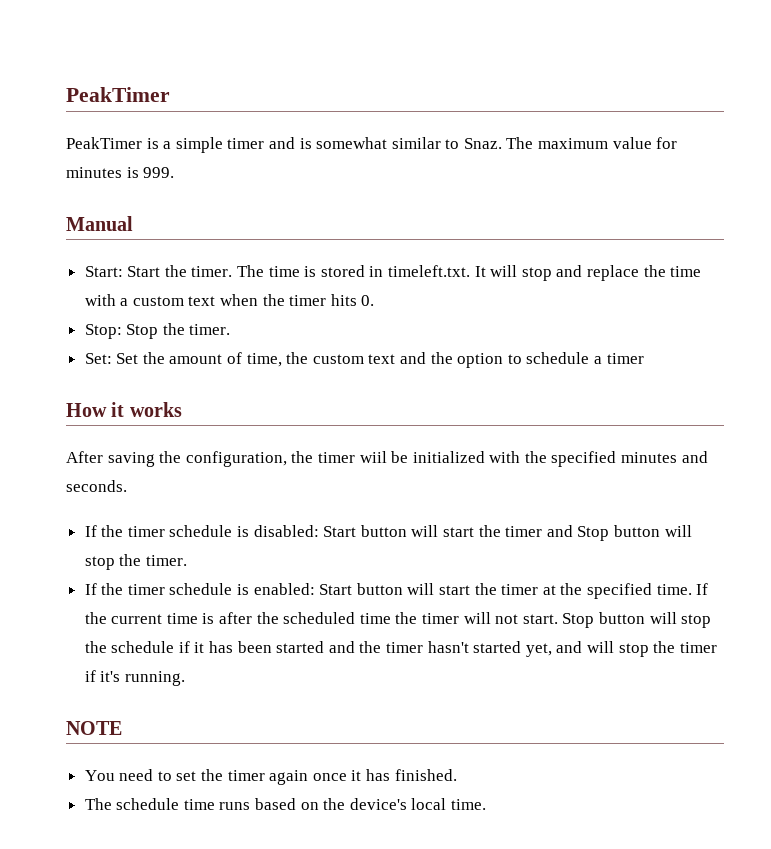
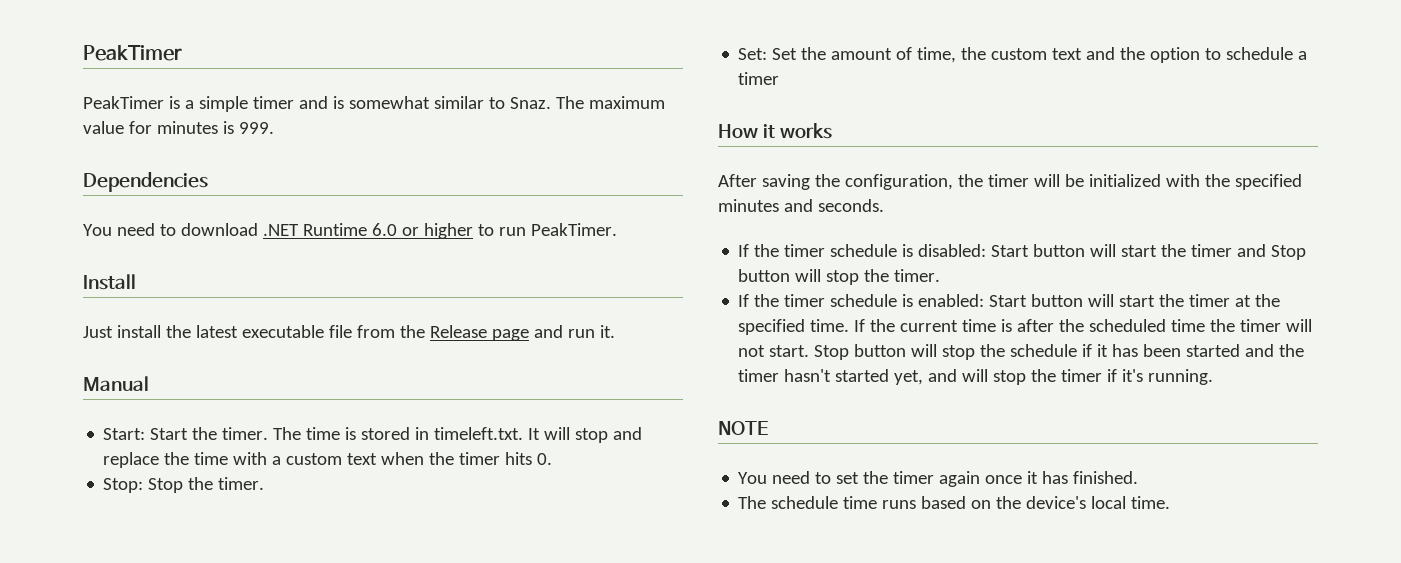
+ Dependencies
+ You need to download .NET Runtime 6.0 or higher to run PeakTimer.
+ Install
+ Just install the latest executable file from the Release page and run it.
- After saving the configuration, the timer wiil be initialized with the specified minutes and seconds.
+ After saving the configuration, the timer will be initialized with the specified minutes and seconds.

